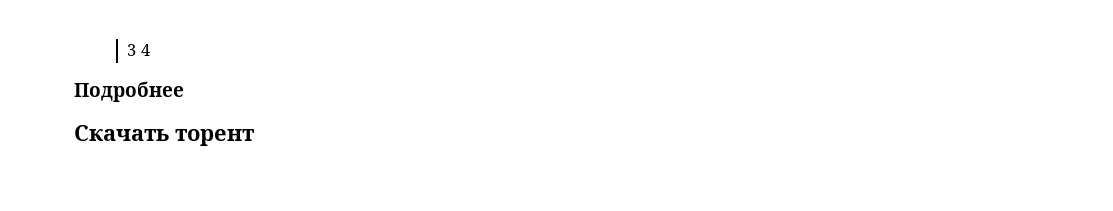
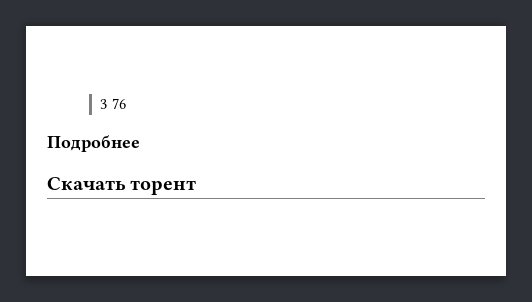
- 3 4
+ 3 76

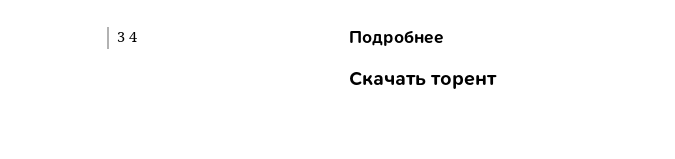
- 3 76
+ 3 4

